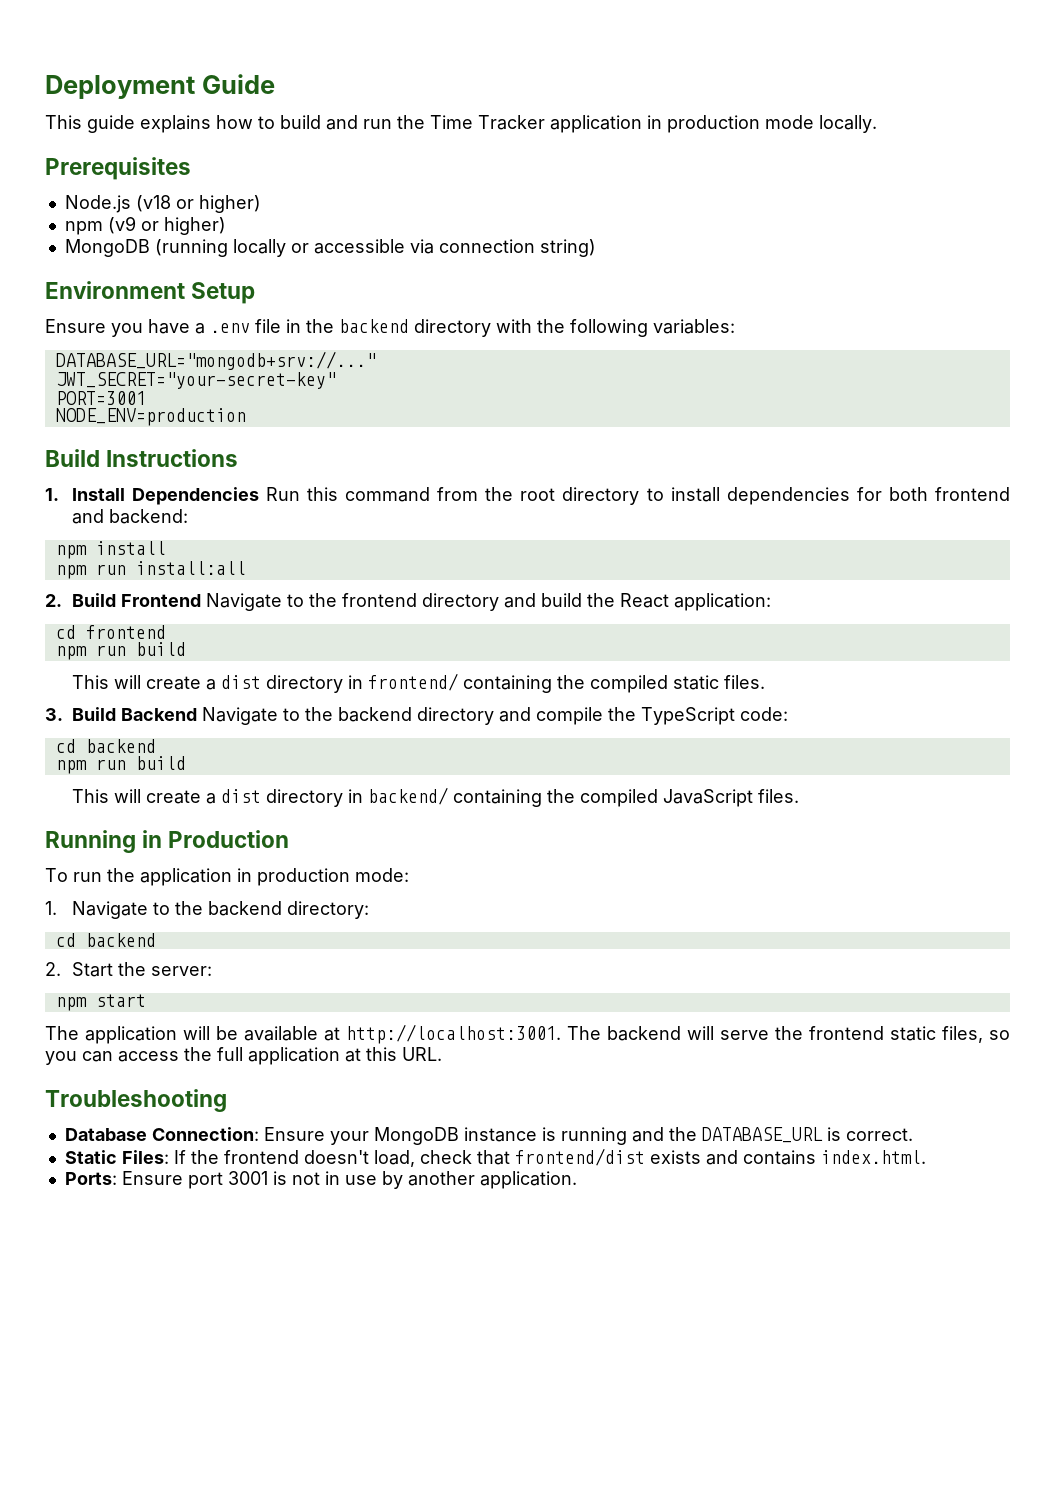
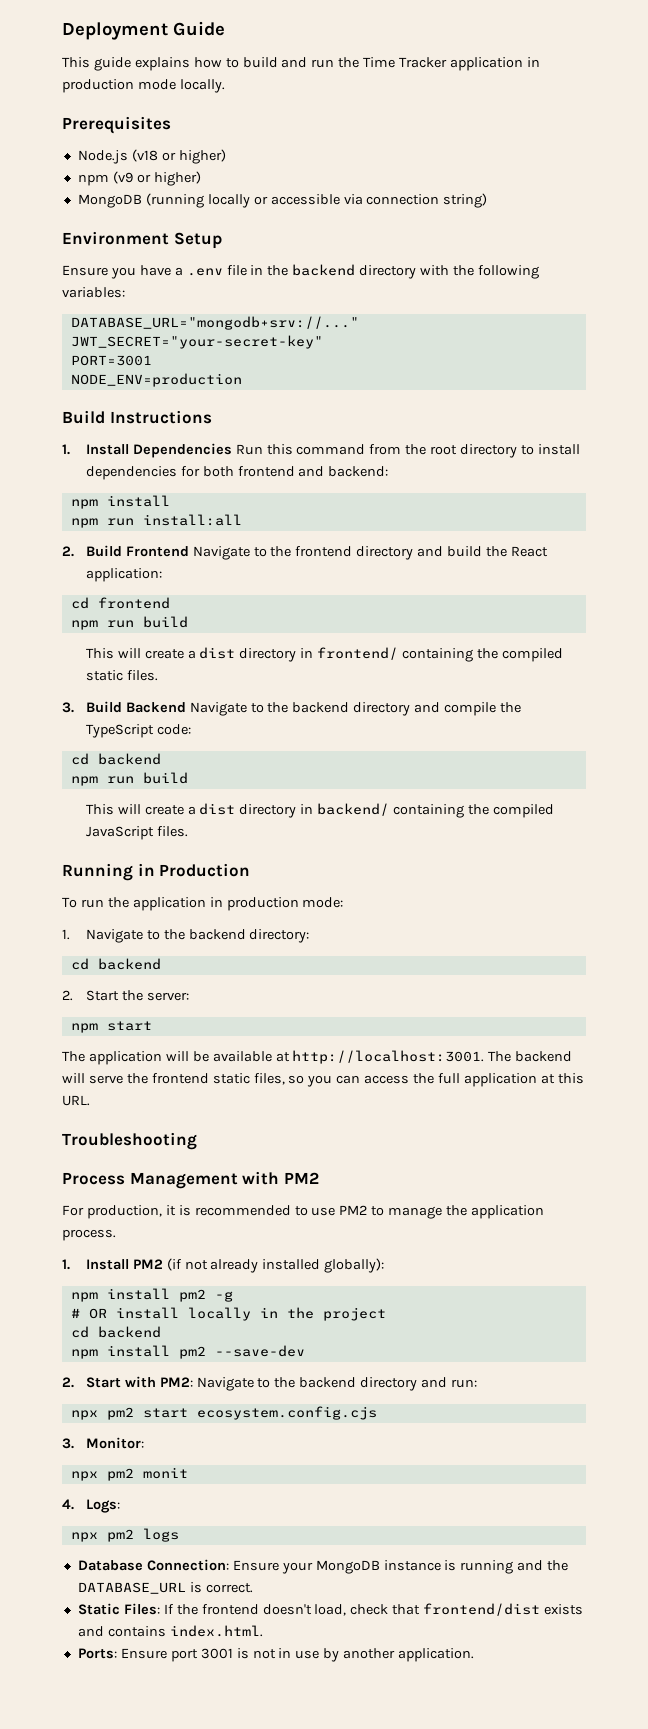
+ Process Management with PM2
+ For production, it is recommended to use PM2 to manage the application process.
+ 1. Install PM2 (if not already installed globally):
+ npm install pm2 -g
+ # OR install locally in the project
+ cd backend
+ npm install pm2 --save-dev
+ 2. Start with PM2: Navigate to the backend directory and run:
+ npx pm2 start ecosystem.config.cjs
+ 3. Monitor:
+ npx pm2 monit
+ 4. Logs:
+ npx pm2 logs

